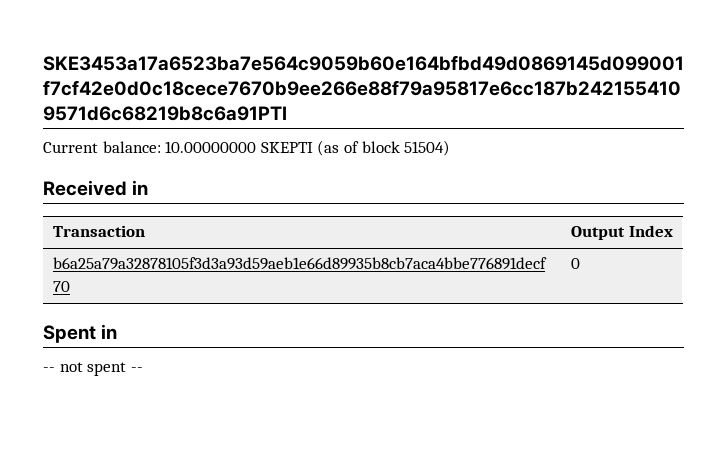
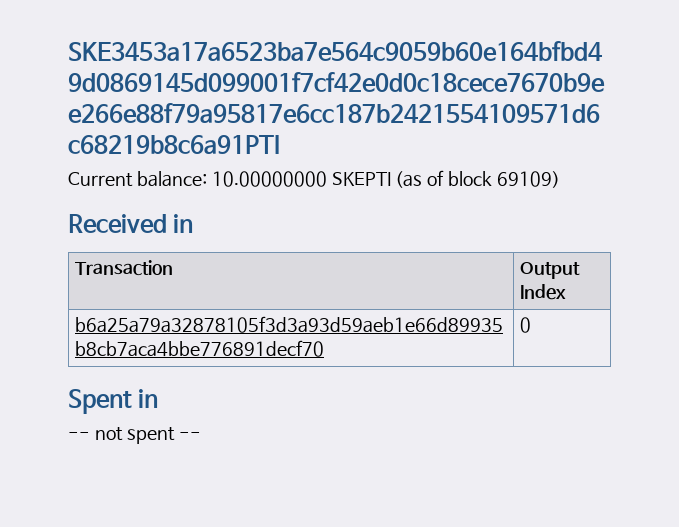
- Current balance: 10.00000000 SKEPTI (as of block 51504)
+ Current balance: 10.00000000 SKEPTI (as of block 69109)

